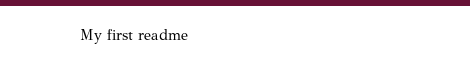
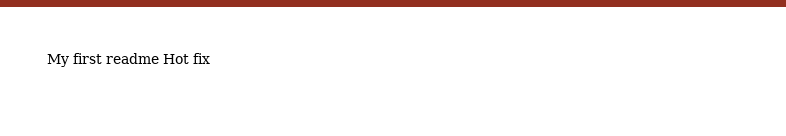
- My first readme
+ My first readme Hot fix

